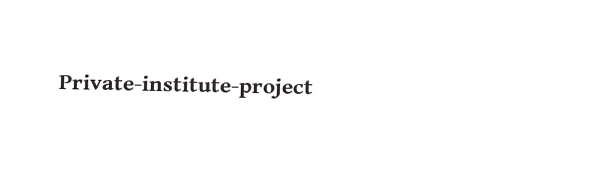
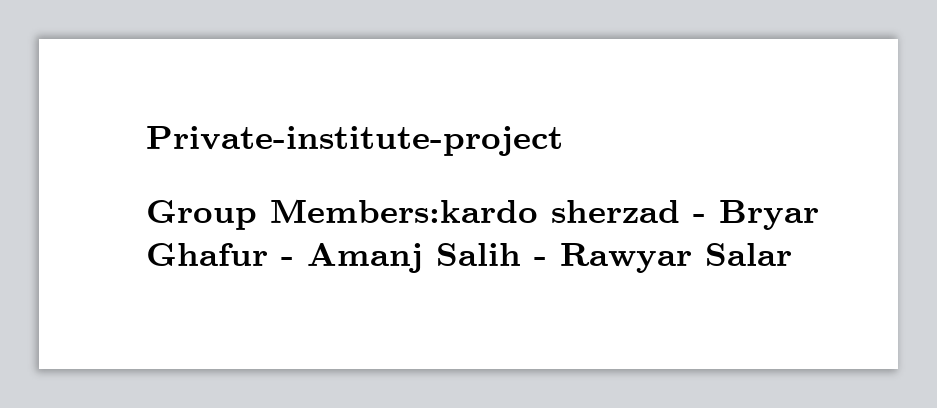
+ Group Members:kardo sherzad - Bryar Ghafur - Amanj Salih - Rawyar Salar

